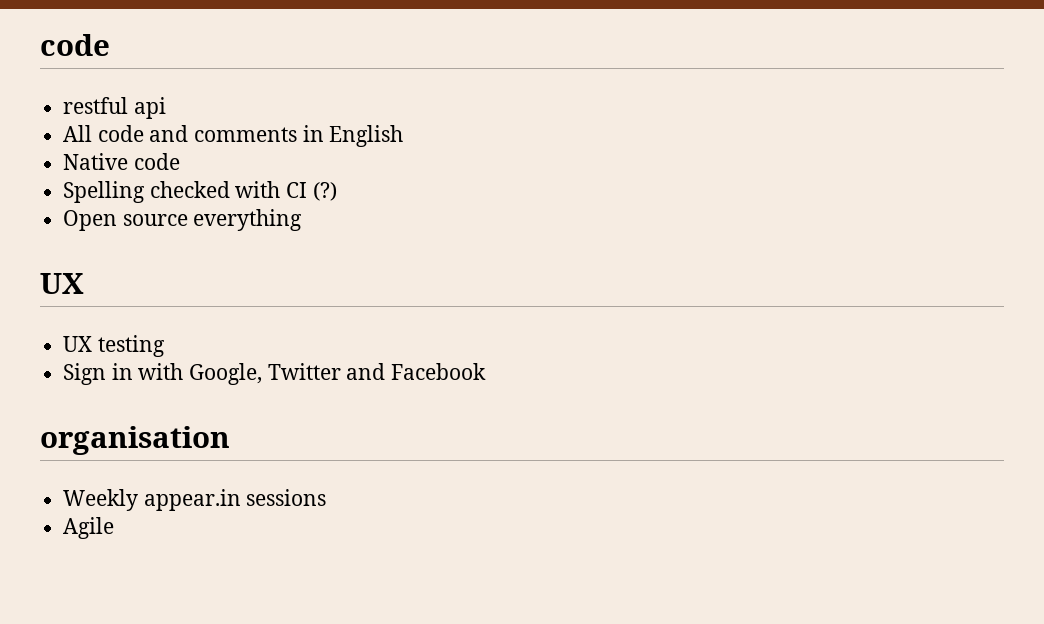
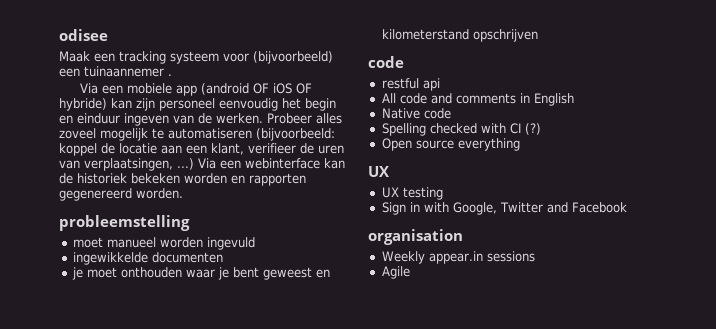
+ odisee
+ Maak een tracking systeem voor (bijvoorbeeld) een tuinaannemer .
+ Via een mobiele app (android OF iOS OF hybride) kan zijn personeel eenvoudig het begin en einduur ingeven van de werken. Probeer alles zoveel mogelijk te automatiseren (bijvoorbeeld: koppel de locatie aan een klant, verifieer de uren van verplaatsingen, ...) Via een webinterface kan de historiek bekeken worden en rapporten gegenereerd worden.
+ probleemstelling
+ moet manueel worden ingevuld
+ ingewikkelde documenten
+ je moet onthouden waar je bent geweest en kilometerstand opschrijven

